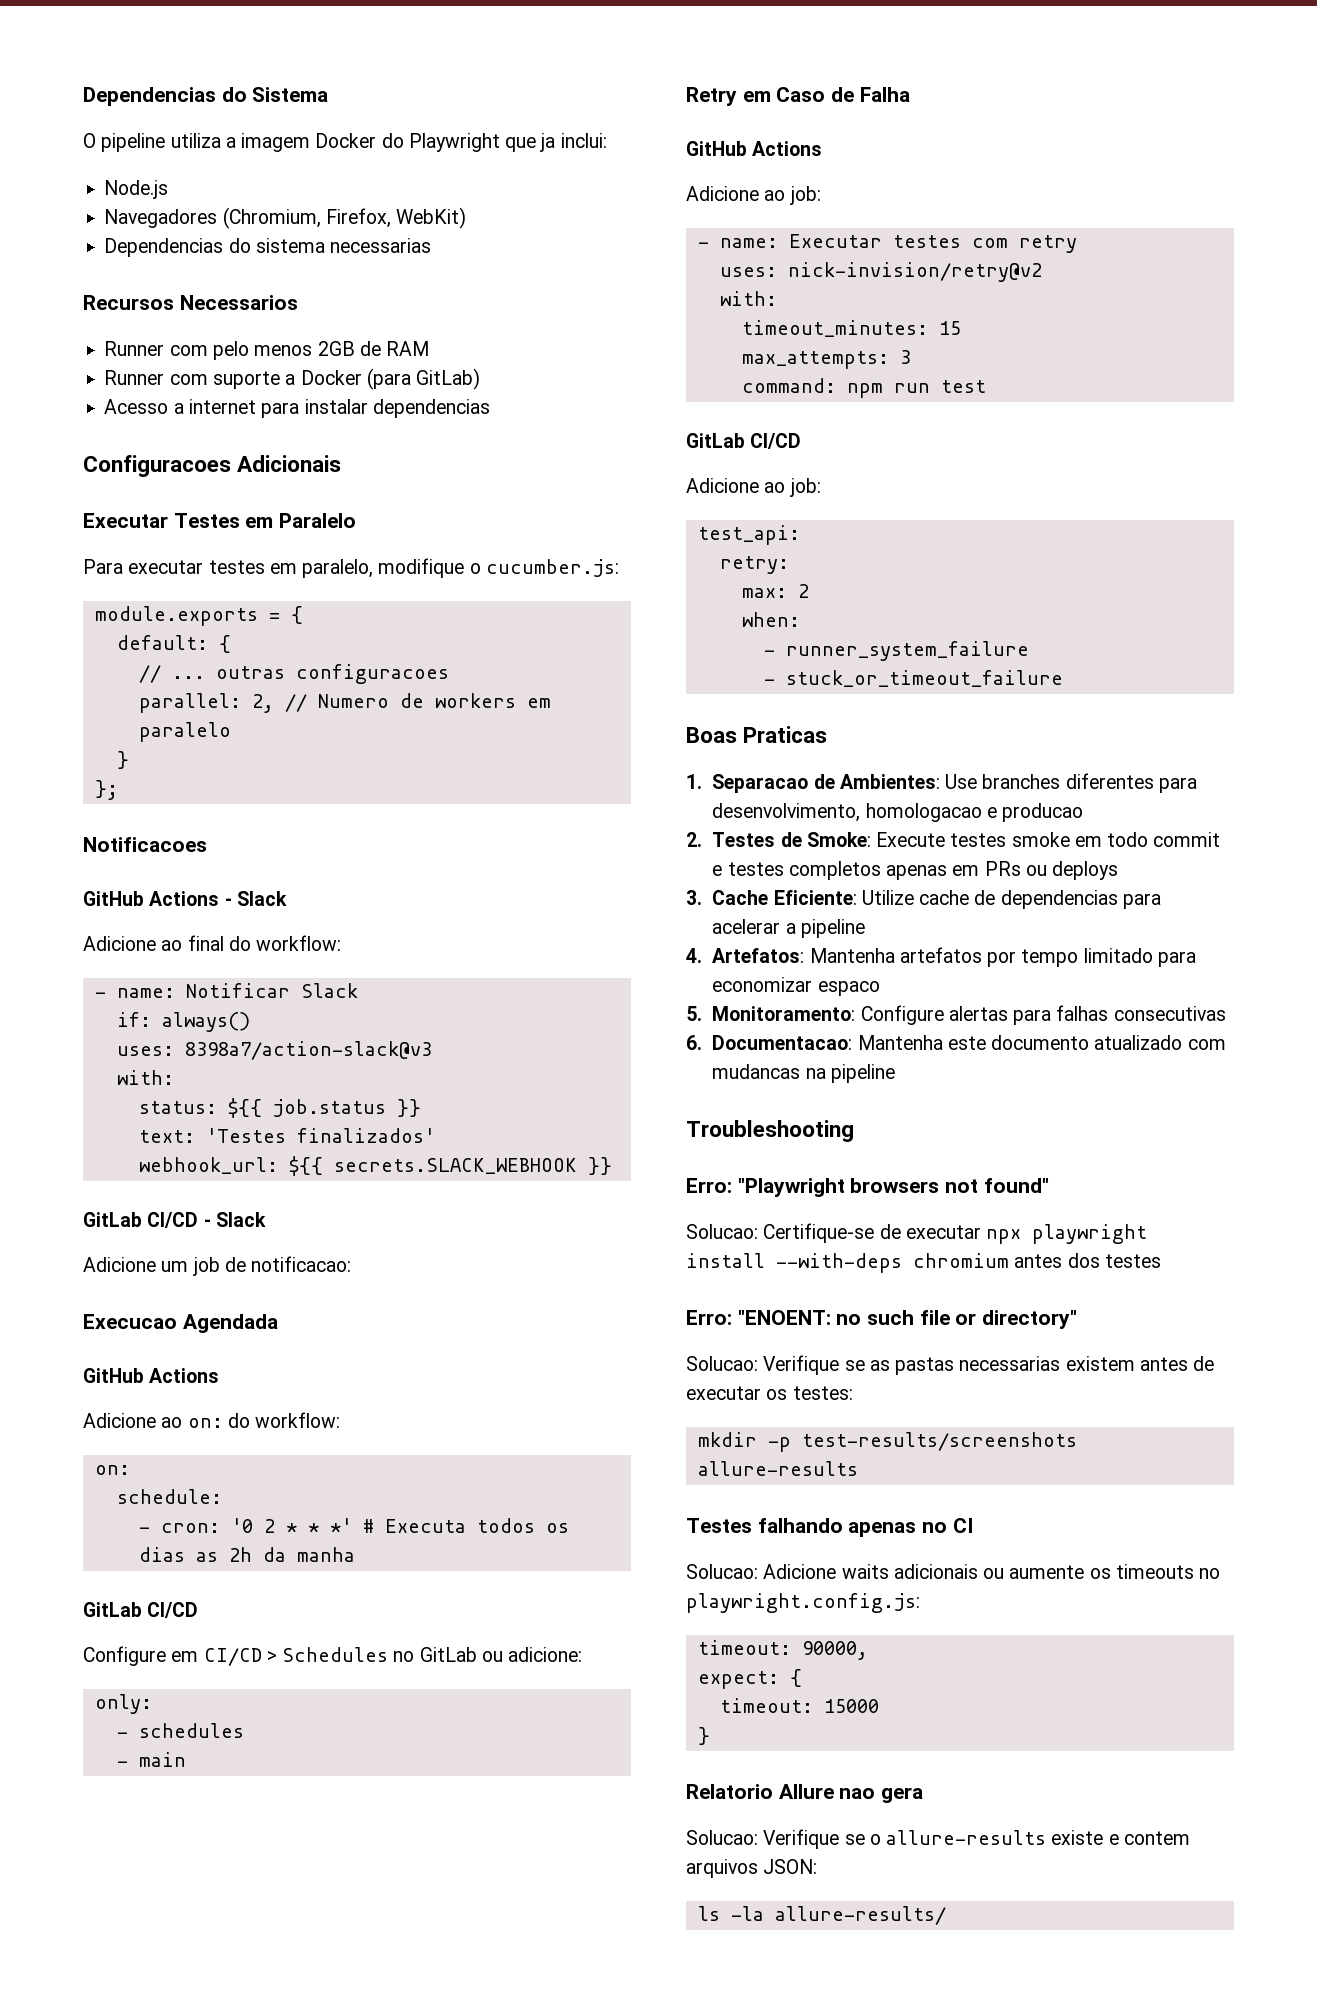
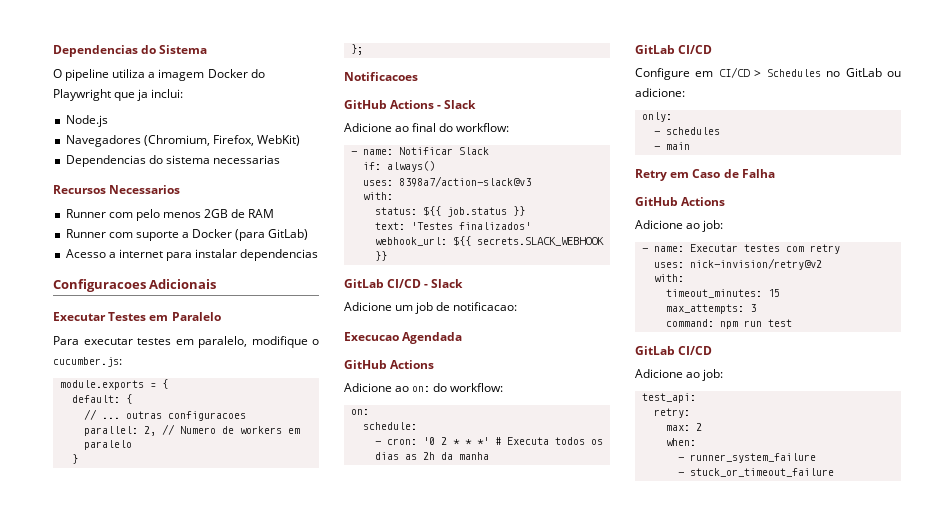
- Boas Praticas
- 1. Separacao de Ambientes: Use branches diferentes para desenvolvimento, homologacao e producao
- 2. Testes de Smoke: Execute testes smoke em todo commit e testes completos apenas em PRs ou deploys
- 3. Cache Eficiente: Utilize cache de dependencias para acelerar a pipeline
- 4. Artefatos: Mantenha artefatos por tempo limitado para economizar espaco
- 5. Monitoramento: Configure alertas para falhas consecutivas
- 6. Documentacao: Mantenha este documento atualizado com mudancas na pipeline
- Troubleshooting
- Erro: "Playwright browsers not found"
- Solucao: Certifique-se de executar npx playwright install --with-deps chromium antes dos testes
- Erro: "ENOENT: no such file or directory"
- Solucao: Verifique se as pastas necessarias existem antes de executar os testes:
- mkdir -p test-results/screenshots allure-results
- Testes falhando apenas no CI
- Solucao: Adicione waits adicionais ou aumente os timeouts no playwright.config.js:
- timeout: 90000,
- expect: {
- timeout: 15000
- }
- Relatorio Allure nao gera
- Solucao: Verifique se o allure-results existe e contem arquivos JSON:
- ls -la allure-results/

